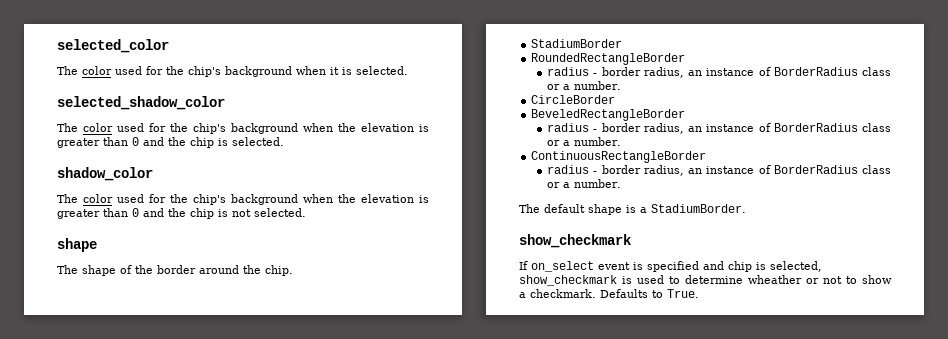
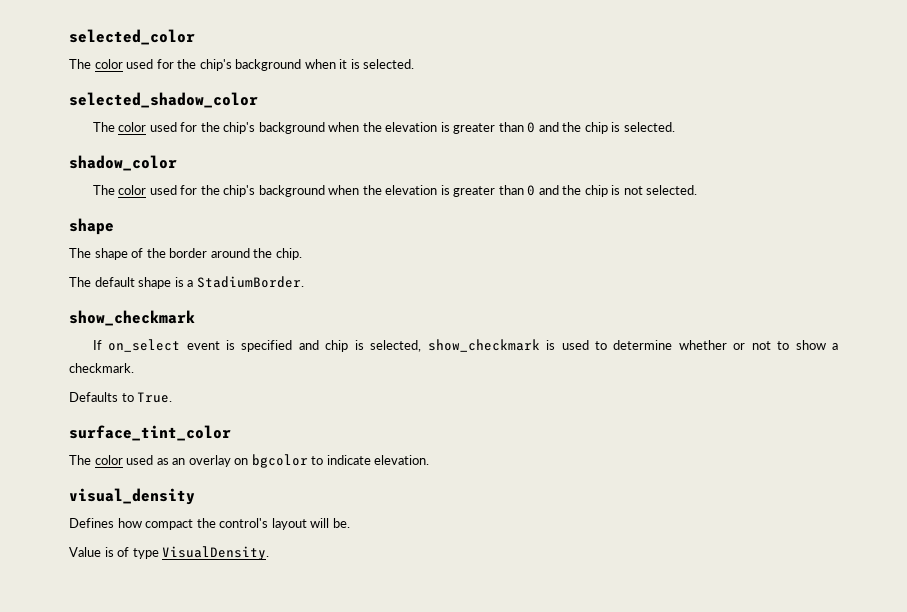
- StadiumBorder
- RoundedRectangleBorder
- radius - border radius, an instance of BorderRadius class or a number.
- CircleBorder
- BeveledRectangleBorder
- radius - border radius, an instance of BorderRadius class or a number.
- ContinuousRectangleBorder
- radius - border radius, an instance of BorderRadius class or a number.
- If on_select event is specified and chip is selected, show_checkmark is used to determine wheather or not to show a checkmark. Defaults to True.
+ If on_select event is specified and chip is selected, show_checkmark is used to determine whether or not to show a checkmark.
+ Defaults to True.
+ surface_tint_color
+ The color used as an overlay on bgcolor to indicate elevation.
+ visual_density
+ Defines how compact the control's layout will be.
+ Value is of type VisualDensity.

